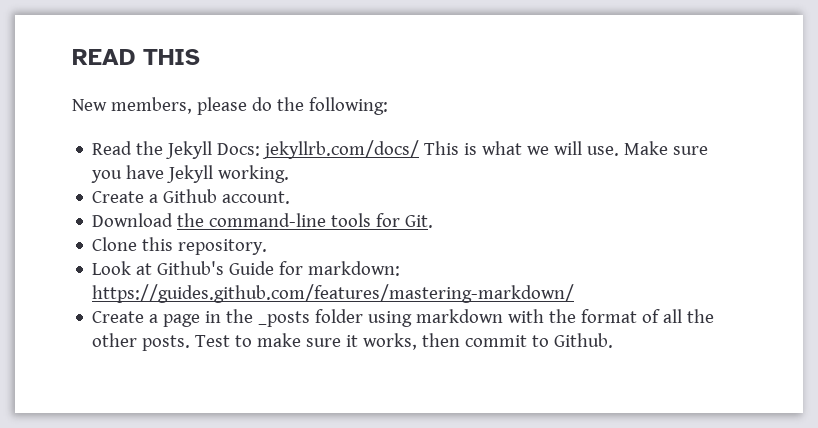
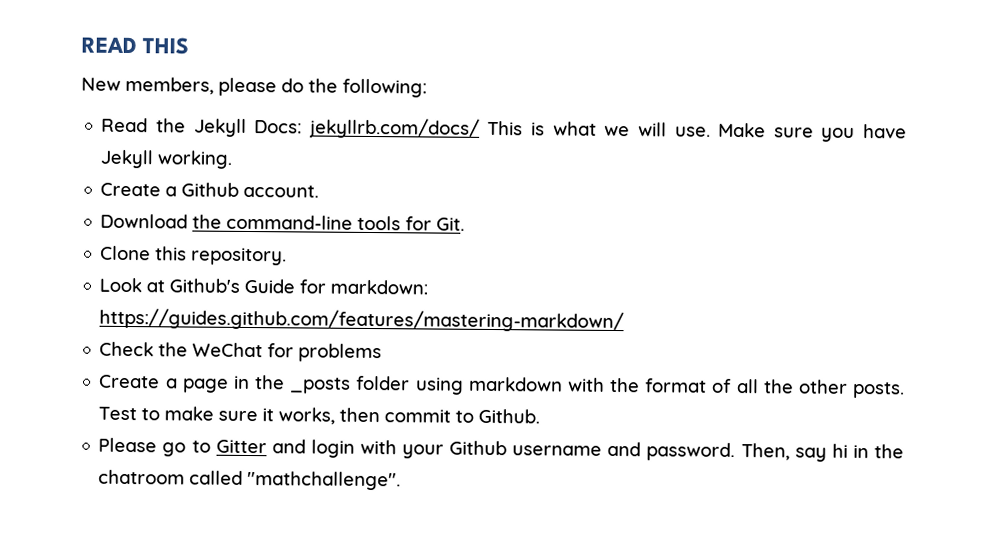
+ Check the WeChat for problems
+ Please go to Gitter and login with your Github username and password. Then, say hi in the chatroom called "mathchallenge".

